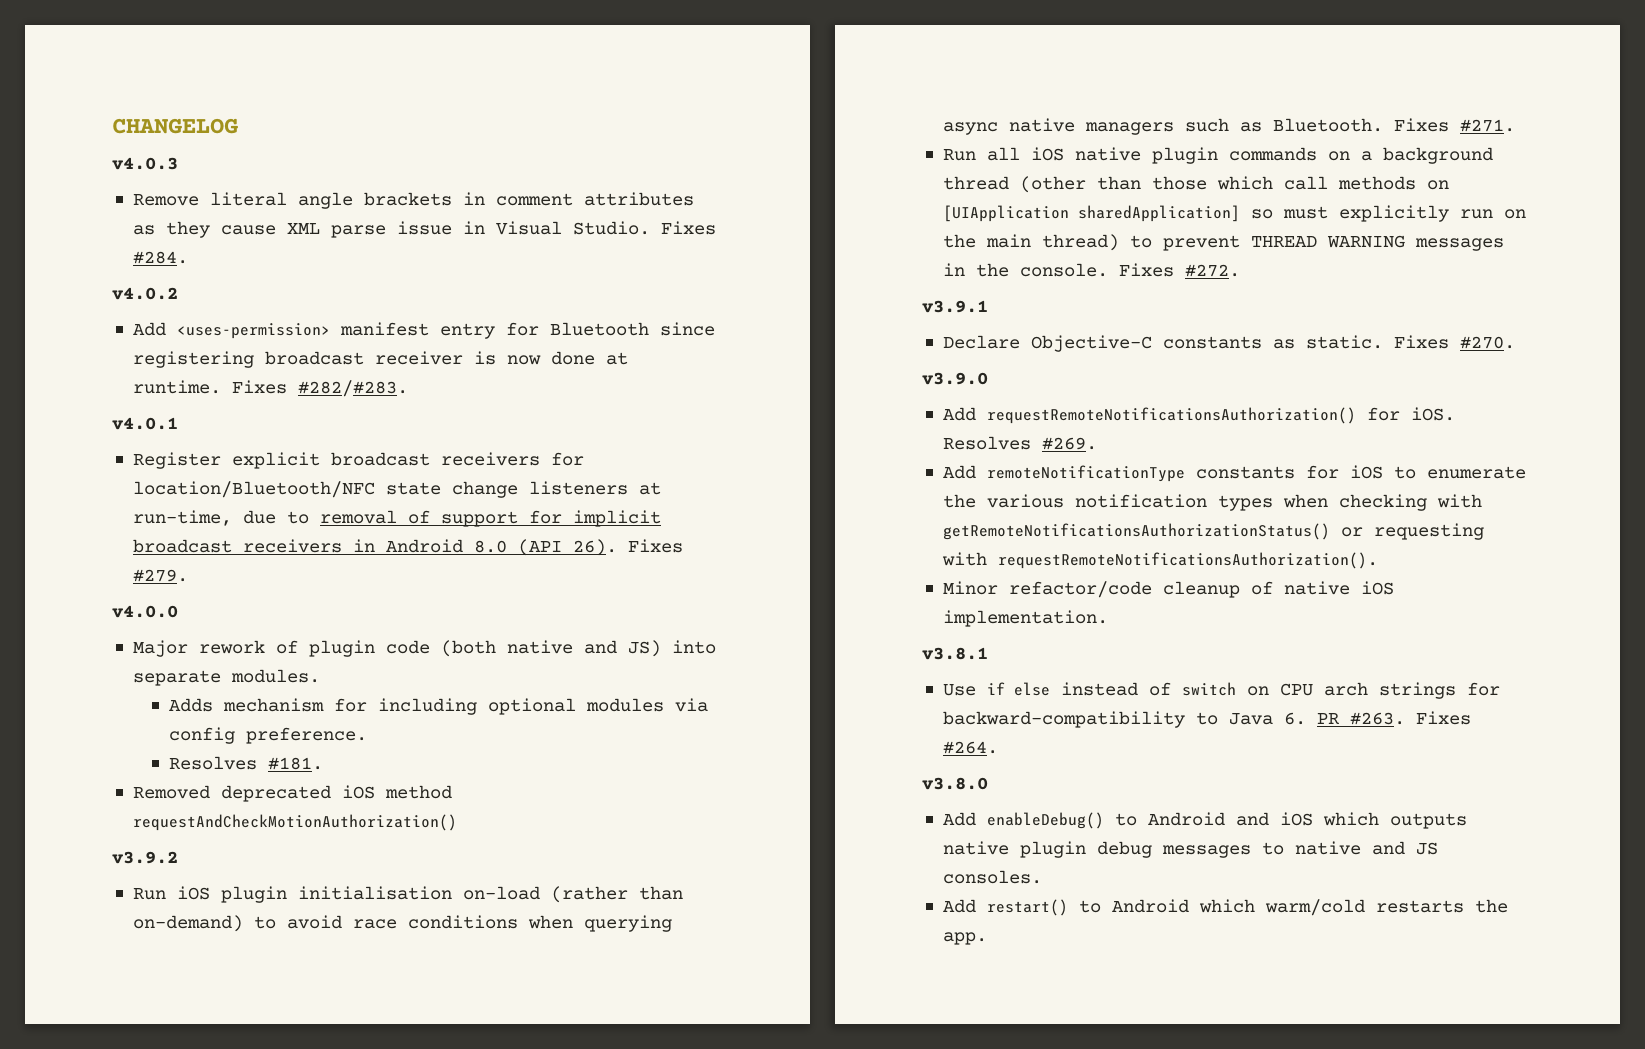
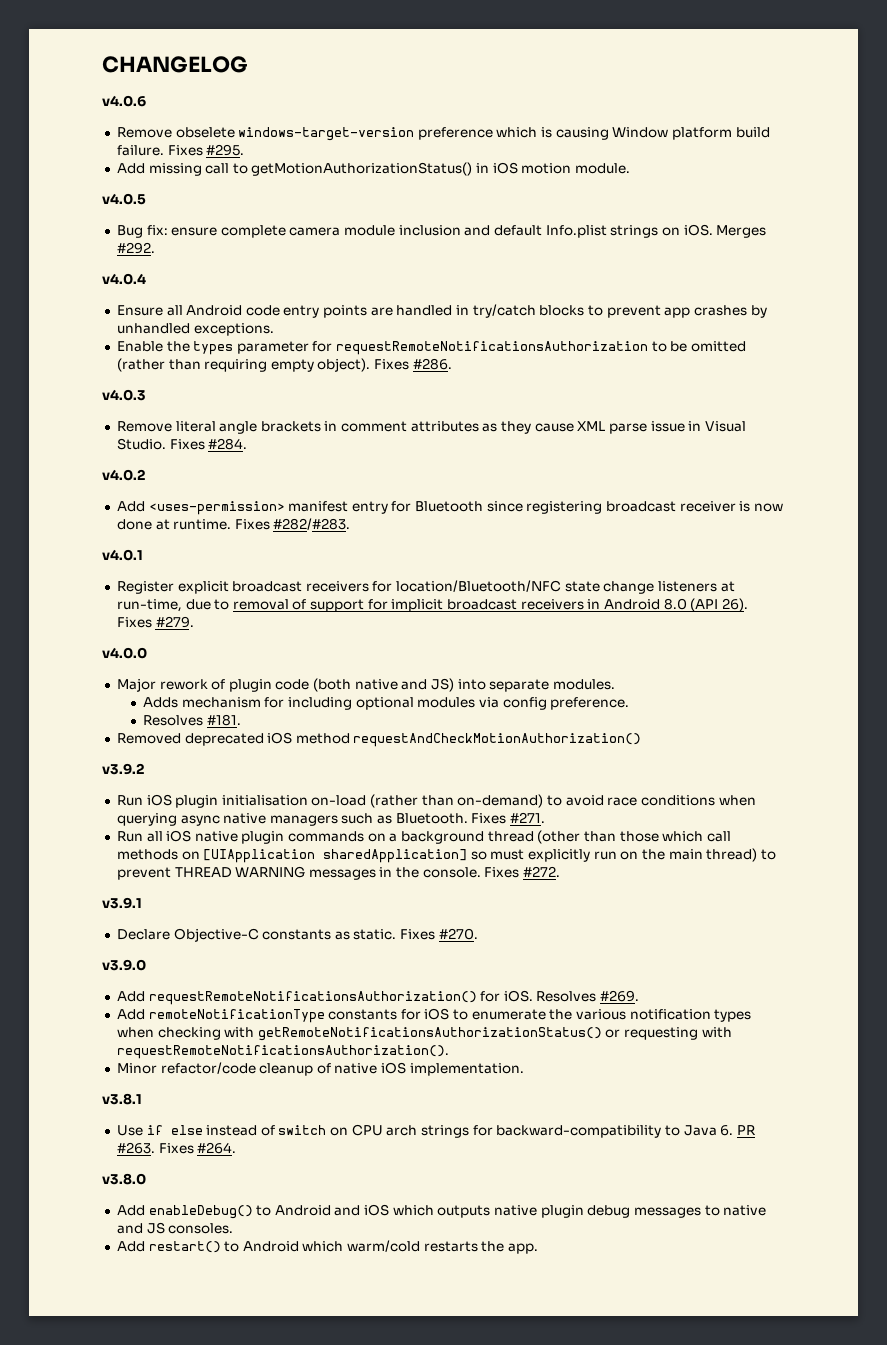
+ v4.0.6
+ Remove obselete windows-target-version preference which is causing Window platform build failure. Fixes #295.
+ Add missing call to getMotionAuthorizationStatus() in iOS motion module.
+ v4.0.5
+ Bug fix: ensure complete camera module inclusion and default Info.plist strings on iOS. Merges #292.
+ v4.0.4
+ Ensure all Android code entry points are handled in try/catch blocks to prevent app crashes by unhandled exceptions.
+ Enable the types parameter for requestRemoteNotificationsAuthorization to be omitted (rather than requiring empty object). Fixes #286.

